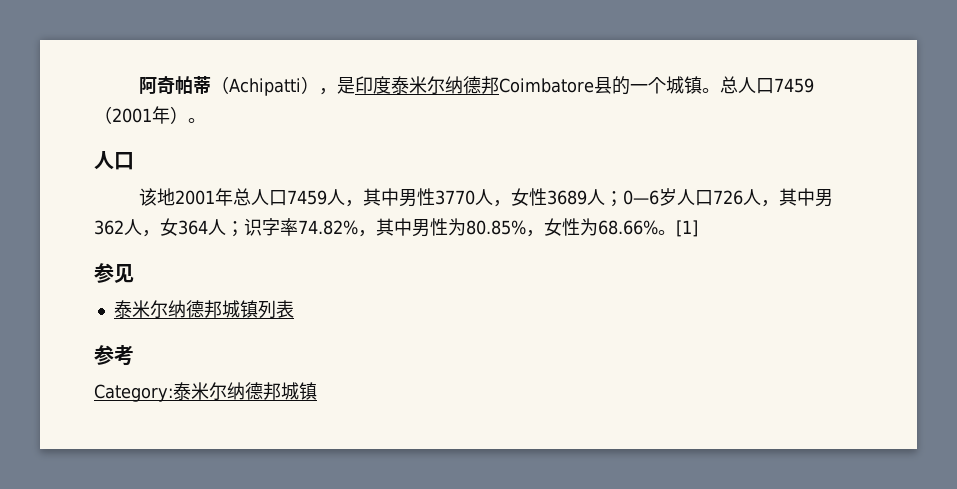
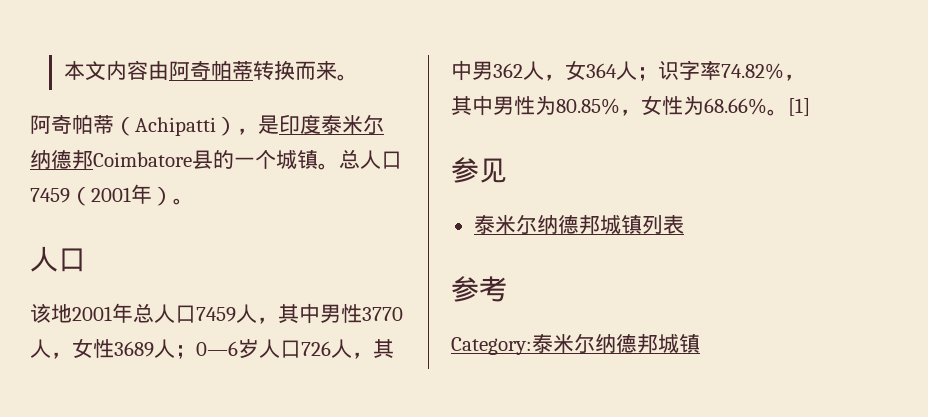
+ 本文内容由阿奇帕蒂转换而来。

